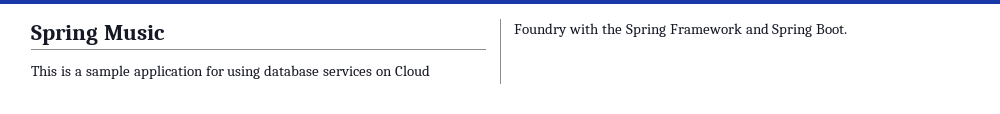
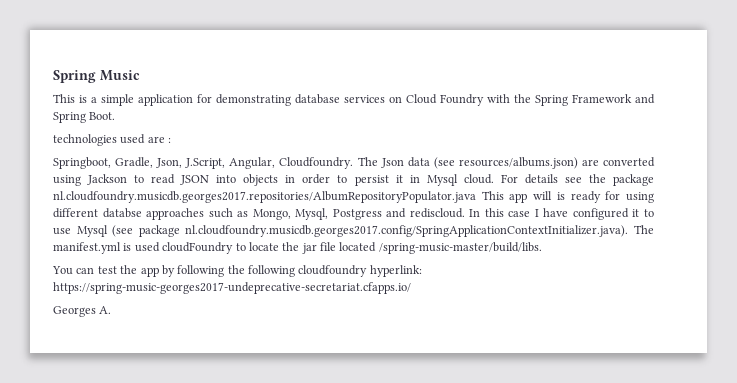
- This is a sample application for using database services on Cloud Foundry with the Spring Framework and Spring Boot.
+ This is a simple application for demonstrating database services on Cloud Foundry with the Spring Framework and Spring Boot.
+ technologies used are :
+ Springboot, Gradle, Json, J.Script, Angular, Cloudfoundry. The Json data (see resources/albums.json) are converted using Jackson to read JSON into objects in order to persist it in Mysql cloud. For details see the package nl.cloudfoundry.musicdb.georges2017.repositories/AlbumRepositoryPopulator.java This app will is ready for using different databse approaches such as Mongo, Mysql, Postgress and rediscloud. In this case I have configured it to use Mysql (see package nl.cloudfoundry.musicdb.georges2017.config/SpringApplicationContextInitializer.java). The manifest.yml is used cloudFoundry to locate the jar file located /spring-music-master/build/libs.
+ You can test the app by following the following cloudfoundry hyperlink: https://spring-music-georges2017-undeprecative-secretariat.cfapps.io/
+ Georges A.

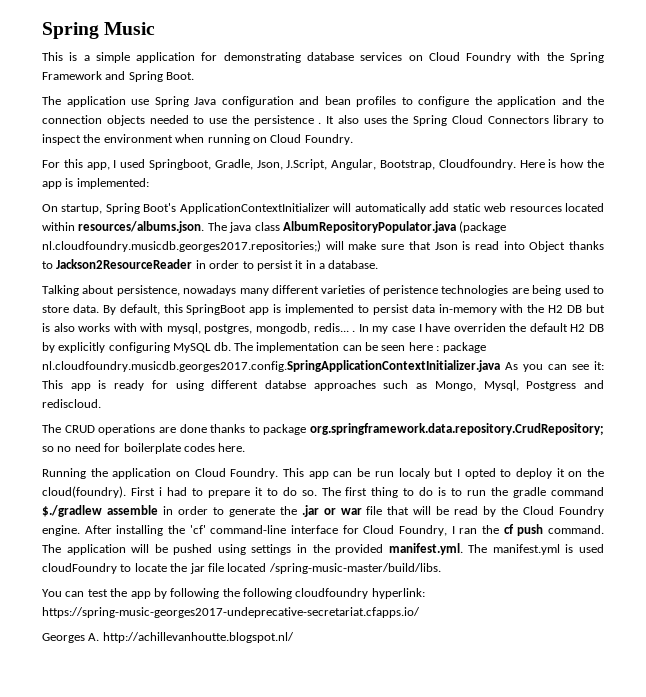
- technologies used are :
- Springboot, Gradle, Json, J.Script, Angular, Cloudfoundry. The Json data (see resources/albums.json) are converted using Jackson to read JSON into objects in order to persist it in Mysql cloud. For details see the package nl.cloudfoundry.musicdb.georges2017.repositories/AlbumRepositoryPopulator.java This app will is ready for using different databse approaches such as Mongo, Mysql, Postgress and rediscloud. In this case I have configured it to use Mysql (see package nl.cloudfoundry.musicdb.georges2017.config/SpringApplicationContextInitializer.java). The manifest.yml is used cloudFoundry to locate the jar file located /spring-music-master/build/libs.
+ The application use Spring Java configuration and bean profiles to configure the application and the connection objects needed to use the persistence . It also uses the Spring Cloud Connectors library to inspect the environment when running on Cloud Foundry.
+ For this app, I used Springboot, Gradle, Json, J.Script, Angular, Bootstrap, Cloudfoundry. Here is how the app is implemented:
+ On startup, Spring Boot's ApplicationContextInitializer will automatically add static web resources located within resources/albums.json. The java class AlbumRepositoryPopulator.java (package nl.cloudfoundry.musicdb.georges2017.repositories;) will make sure that Json is read into Object thanks to Jackson2ResourceReader in order to persist it in a database.
+ Talking about persistence, nowadays many different varieties of peristence technologies are being used to store data. By default, this SpringBoot app is implemented to persist data in-memory with the H2 DB but is also works with with mysql, postgres, mongodb, redis... . In my case I have overriden the default H2 DB by explicitly configuring MySQL db. The implementation can be seen here : package nl.cloudfoundry.musicdb.georges2017.config.SpringApplicationContextInitializer.java As you can see it: This app is ready for using different databse approaches such as Mongo, Mysql, Postgress and rediscloud.
+ The CRUD operations are done thanks to package org.springframework.data.repository.CrudRepository; so no need for boilerplate codes here.
+ Running the application on Cloud Foundry. This app can be run localy but I opted to deploy it on the cloud(foundry). First i had to prepare it to do so. The first thing to do is to run the gradle command $./gradlew assemble in order to generate the .jar or war file that will be read by the Cloud Foundry engine. After installing the 'cf' command-line interface for Cloud Foundry, I ran the cf push command. The application will be pushed using settings in the provided manifest.yml. The manifest.yml is used cloudFoundry to locate the jar file located /spring-music-master/build/libs.
- Georges A.
+ Georges A. http://achillevanhoutte.blogspot.nl/

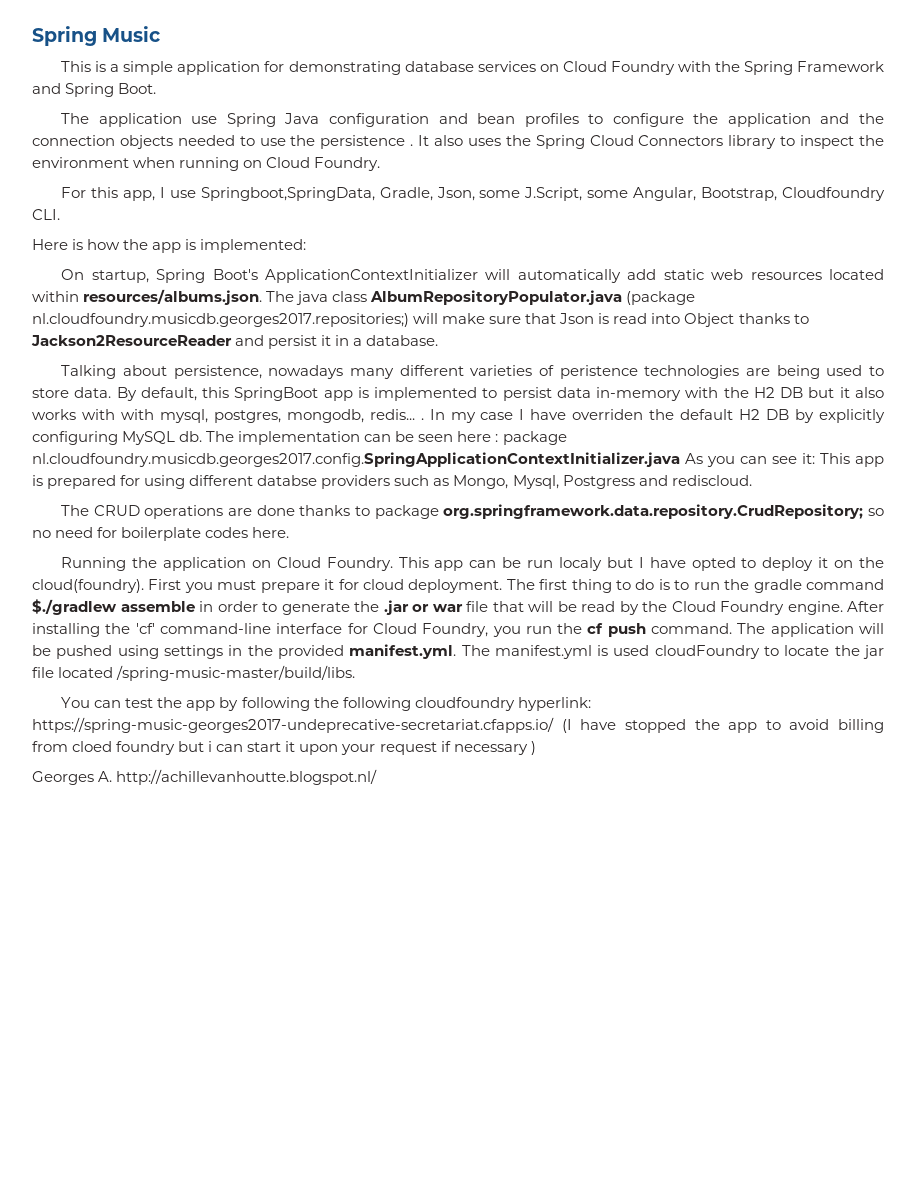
- For this app, I used Springboot, Gradle, Json, J.Script, Angular, Bootstrap, Cloudfoundry. Here is how the app is implemented:
+ For this app, I use Springboot,SpringData, Gradle, Json, some J.Script, some Angular, Bootstrap, Cloudfoundry CLI.
+ Here is how the app is implemented:
- On startup, Spring Boot's ApplicationContextInitializer will automatically add static web resources located within resources/albums.json. The java class AlbumRepositoryPopulator.java (package nl.cloudfoundry.musicdb.georges2017.repositories;) will make sure that Json is read into Object thanks to Jackson2ResourceReader in order to persist it in a database.
+ On startup, Spring Boot's ApplicationContextInitializer will automatically add static web resources located within resources/albums.json. The java class AlbumRepositoryPopulator.java (package nl.cloudfoundry.musicdb.georges2017.repositories;) will make sure that Json is read into Object thanks to Jackson2ResourceReader and persist it in a database.
- By default, this SpringBoot app is implemented to persist data in-memory with the H2 DB but is also works with with mysql, postgres, mongodb, redis... .
+ By default, this SpringBoot app is implemented to persist data in-memory with the H2 DB but it also works with with mysql, postgres, mongodb, redis... .
- The implementation can be seen here : package nl.cloudfoundry.musicdb.georges2017.config.SpringApplicationContextInitializer.java As you can see it: This app is ready for using different databse approaches such as Mongo, Mysql, Postgress and rediscloud.
+ The implementation can be seen here : package nl.cloudfoundry.musicdb.georges2017.config.SpringApplicationContextInitializer.java As you can see it: This app is prepared for using different databse providers such as Mongo, Mysql, Postgress and rediscloud.
- This app can be run localy but I opted to deploy it on the cloud(foundry).
+ This app can be run localy but I have opted to deploy it on the cloud(foundry).
- First i had to prepare it to do so.
+ First you must prepare it for cloud deployment.
- After installing the 'cf' command-line interface for Cloud Foundry, I ran the cf push command.
+ After installing the 'cf' command-line interface for Cloud Foundry, you run the cf push command.
- You can test the app by following the following cloudfoundry hyperlink: https://spring-music-georges2017-undeprecative-secretariat.cfapps.io/
+ You can test the app by following the following cloudfoundry hyperlink: https://spring-music-georges2017-undeprecative-secretariat.cfapps.io/ (I have stopped the app to avoid billing from cloed foundry but i can start it upon your request if necessary )

